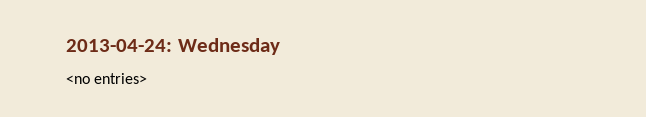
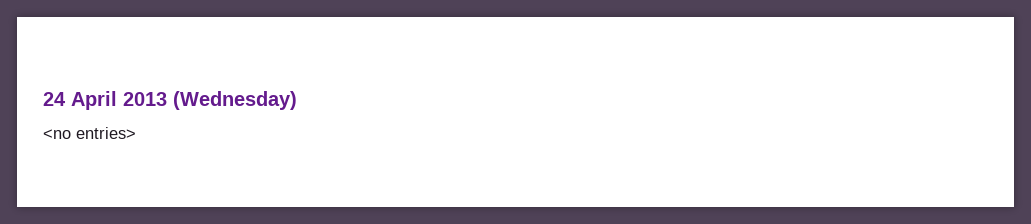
- 2013-04-24: Wednesday
+ 24 April 2013 (Wednesday)

